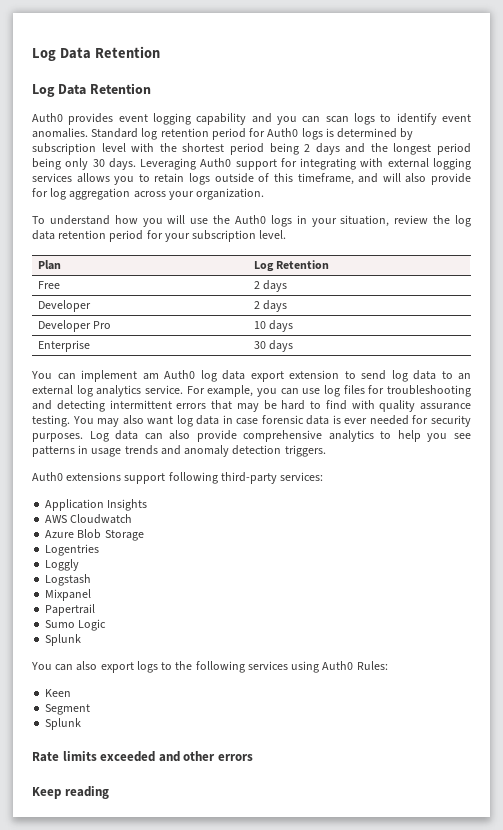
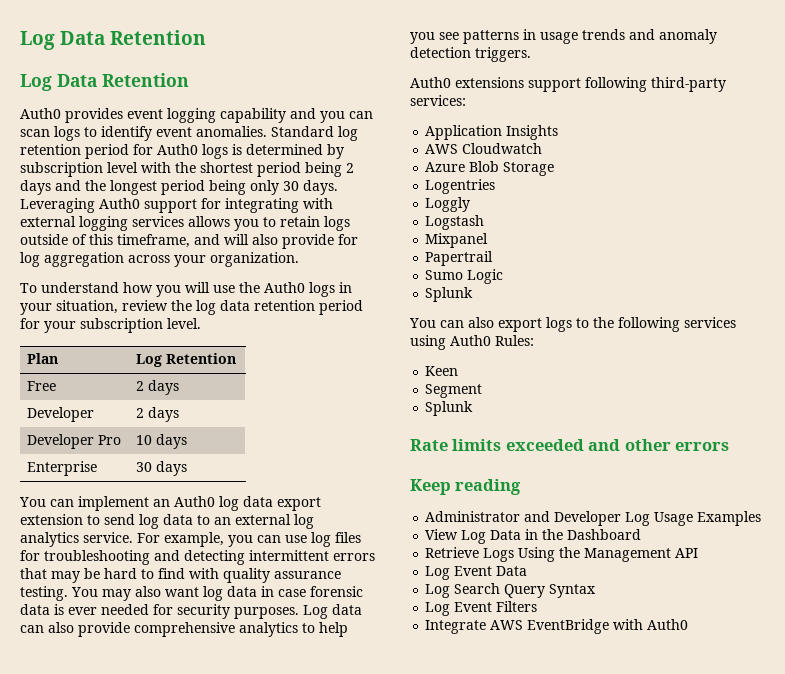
- You can implement am Auth0 log data export extension to send log data to an external log analytics service.
+ You can implement an Auth0 log data export extension to send log data to an external log analytics service.
+ Administrator and Developer Log Usage Examples
+ View Log Data in the Dashboard
+ Retrieve Logs Using the Management API
+ Log Event Data
+ Log Search Query Syntax
+ Log Event Filters
+ Integrate AWS EventBridge with Auth0

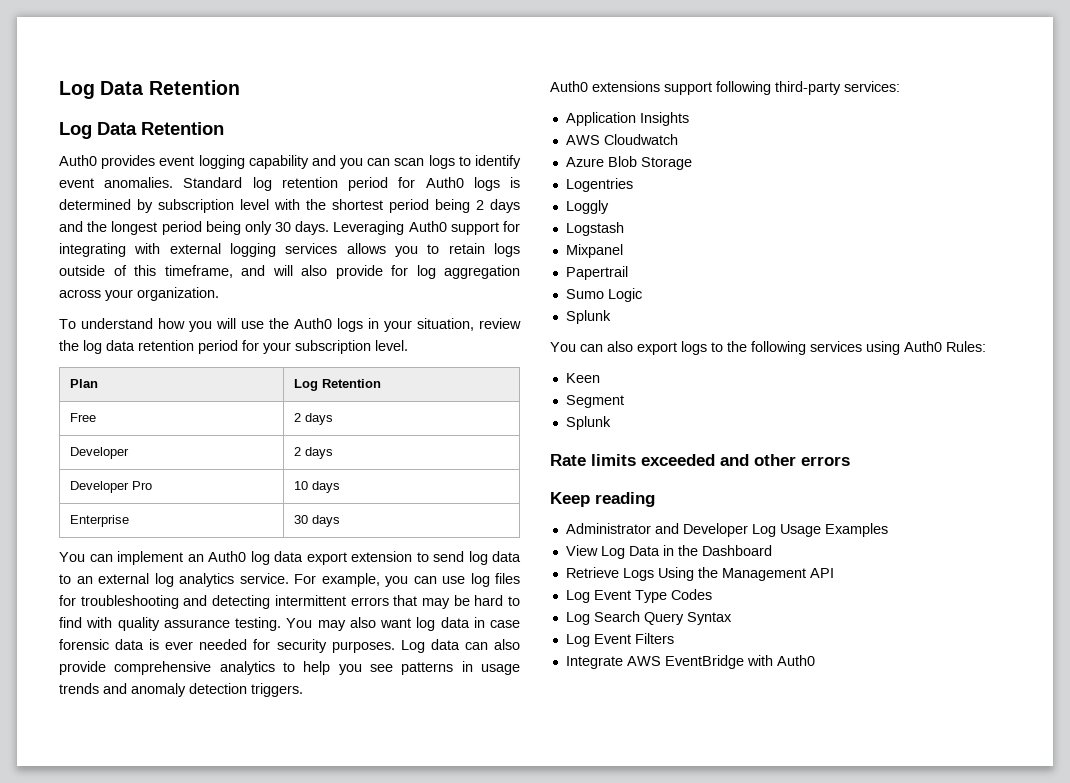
- Log Event Data
+ Log Event Type Codes

